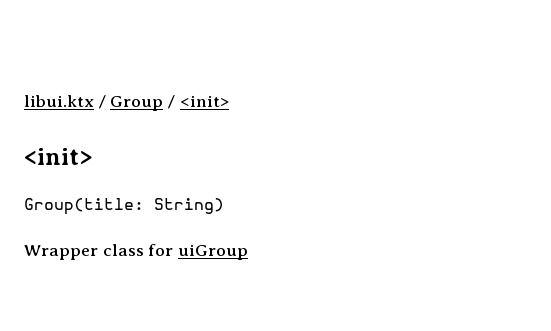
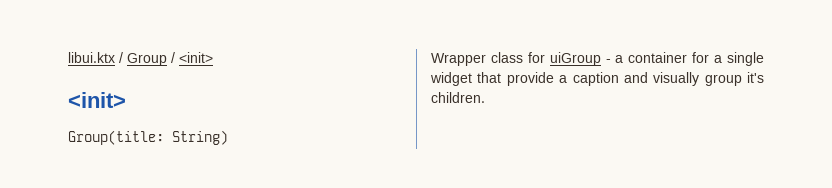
- Wrapper class for uiGroup
+ Wrapper class for uiGroup - a container for a single widget that provide a caption and visually group it's children.

